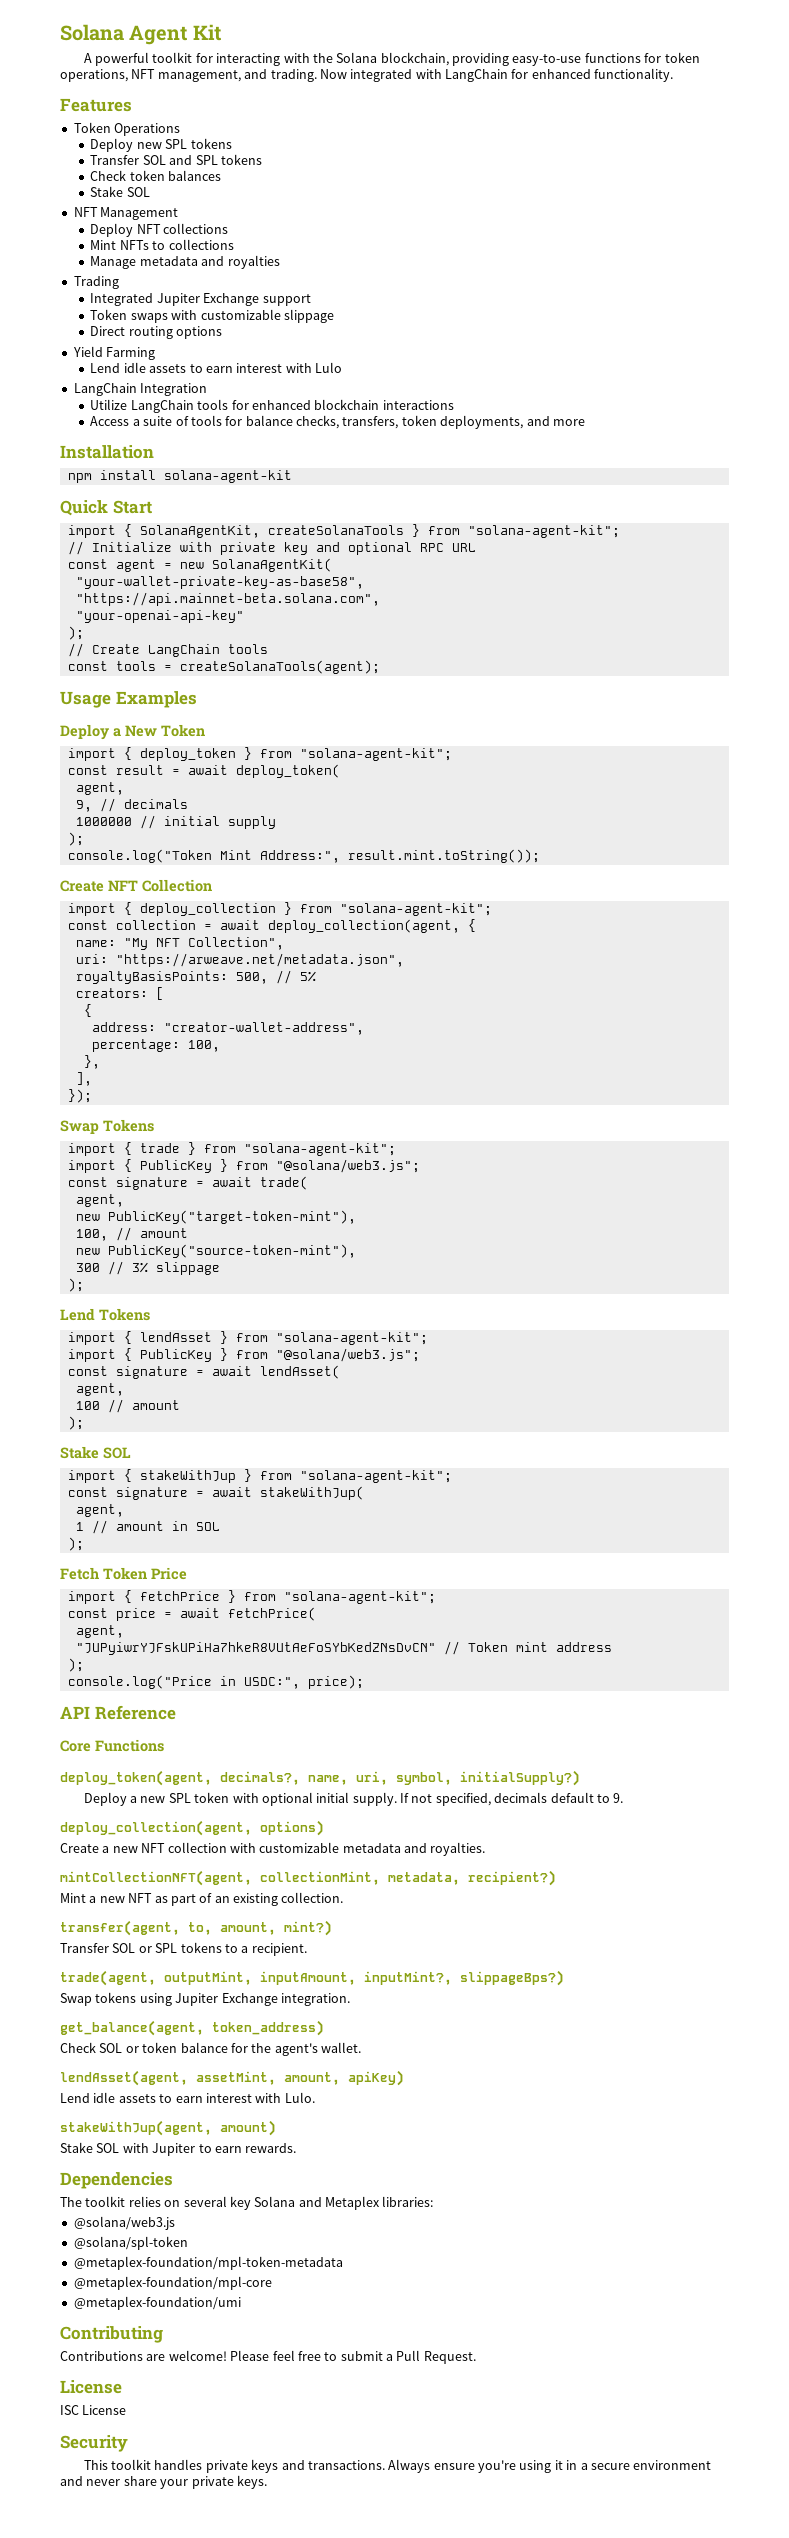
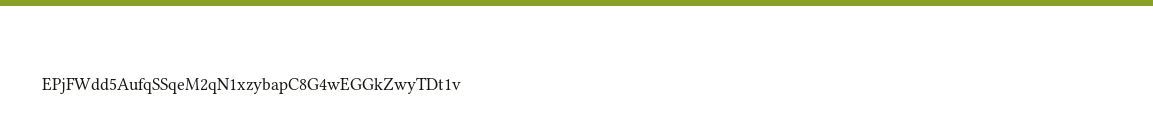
- Solana Agent Kit
- A powerful toolkit for interacting with the Solana blockchain, providing easy-to-use functions for token operations, NFT management, and trading. Now integrated with LangChain for enhanced functionality.
- Features
- Token Operations
- Deploy new SPL tokens
- Transfer SOL and SPL tokens
- Check token balances
- Stake SOL
- NFT Management
- Deploy NFT collections
- Mint NFTs to collections
- Manage metadata and royalties
- Trading
- Integrated Jupiter Exchange support
- Token swaps with customizable slippage
- Direct routing options
- Yield Farming
- Lend idle assets to earn interest with Lulo
- LangChain Integration
- Utilize LangChain tools for enhanced blockchain interactions
- Access a suite of tools for balance checks, transfers, token deployments, and more
- Installation
- npm install solana-agent-kit
- Quick Start
- import { SolanaAgentKit, createSolanaTools } from "solana-agent-kit";
- // Initialize with private key and optional RPC URL
- const agent = new SolanaAgentKit(
- "your-wallet-private-key-as-base58",
- "https://api.mainnet-beta.solana.com",
- "your-openai-api-key"
- );
- // Create LangChain tools
- const tools = createSolanaTools(agent);
- Usage Examples
- Deploy a New Token
- import { deploy_token } from "solana-agent-kit";
- const result = await deploy_token(
- agent,
- 9, // decimals
- 1000000 // initial supply
- );
- console.log("Token Mint Address:", result.mint.toString());
- Create NFT Collection
- import { deploy_collection } from "solana-agent-kit";
- const collection = await deploy_collection(agent, {
- name: "My NFT Collection",
- uri: "https://arweave.net/metadata.json",
- royaltyBasisPoints: 500, // 5%
- creators: [
- {
- address: "creator-wallet-address",
- percentage: 100,
- },
- ],
- });
- Swap Tokens
- import { trade } from "solana-agent-kit";
- import { PublicKey } from "@solana/web3.js";
- const signature = await trade(
- agent,
- new PublicKey("target-token-mint"),
- 100, // amount
- new PublicKey("source-token-mint"),
- 300 // 3% slippage
- );
- Lend Tokens
- import { lendAsset } from "solana-agent-kit";
- import { PublicKey } from "@solana/web3.js";
- const signature = await lendAsset(
- agent,
- 100 // amount
- );
- Stake SOL
- import { stakeWithJup } from "solana-agent-kit";
- const signature = await stakeWithJup(
- agent,
- 1 // amount in SOL
- );
- Fetch Token Price
- import { fetchPrice } from "solana-agent-kit";
- const price = await fetchPrice(
- agent,
- "JUPyiwrYJFskUPiHa7hkeR8VUtAeFoSYbKedZNsDvCN" // Token mint address
- );
- console.log("Price in USDC:", price);
- API Reference
- Core Functions
- deploy_token(agent, decimals?, name, uri, symbol, initialSupply?)
- Deploy a new SPL token with optional initial supply. If not specified, decimals default to 9.
- deploy_collection(agent, options)
- Create a new NFT collection with customizable metadata and royalties.
- mintCollectionNFT(agent, collectionMint, metadata, recipient?)
- Mint a new NFT as part of an existing collection.
- transfer(agent, to, amount, mint?)
- Transfer SOL or SPL tokens to a recipient.
- trade(agent, outputMint, inputAmount, inputMint?, slippageBps?)
- Swap tokens using Jupiter Exchange integration.
- get_balance(agent, token_address)
- Check SOL or token balance for the agent's wallet.
- lendAsset(agent, assetMint, amount, apiKey)
- Lend idle assets to earn interest with Lulo.
- stakeWithJup(agent, amount)
- Stake SOL with Jupiter to earn rewards.
- Dependencies
- The toolkit relies on several key Solana and Metaplex libraries:
- @solana/web3.js
- @solana/spl-token
- @metaplex-foundation/mpl-token-metadata
- @metaplex-foundation/mpl-core
- @metaplex-foundation/umi
- Contributing
- Contributions are welcome! Please feel free to submit a Pull Request.
- License
- ISC License
- Security
- This toolkit handles private keys and transactions. Always ensure you're using it in a secure environment and never share your private keys.
+ EPjFWdd5AufqSSqeM2qN1xzybapC8G4wEGGkZwyTDt1v

